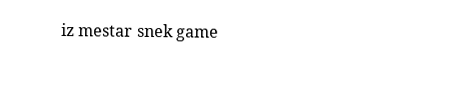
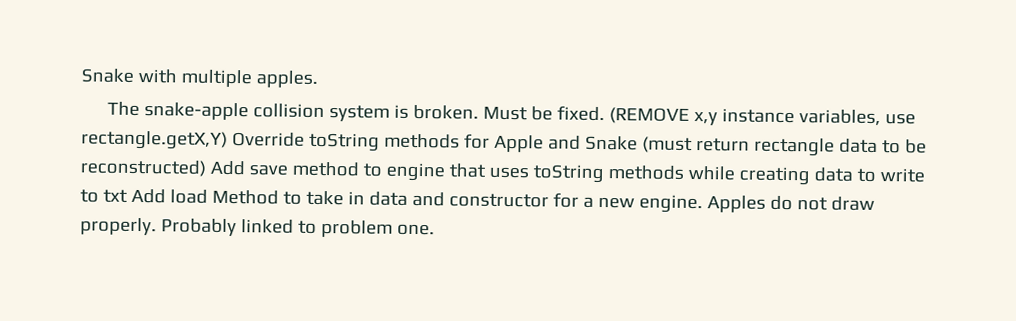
- iz mestar snek game
+ Snake with multiple apples.
+ The snake-apple collision system is broken. Must be fixed. (REMOVE x,y instance variables, use rectangle.getX,Y) Override toString methods for Apple and Snake (must return rectangle data to be reconstructed) Add save method to engine that uses toString methods while creating data to write to txt Add load Method to take in data and constructor for a new engine. Apples do not draw properly. Probably linked to problem one.

